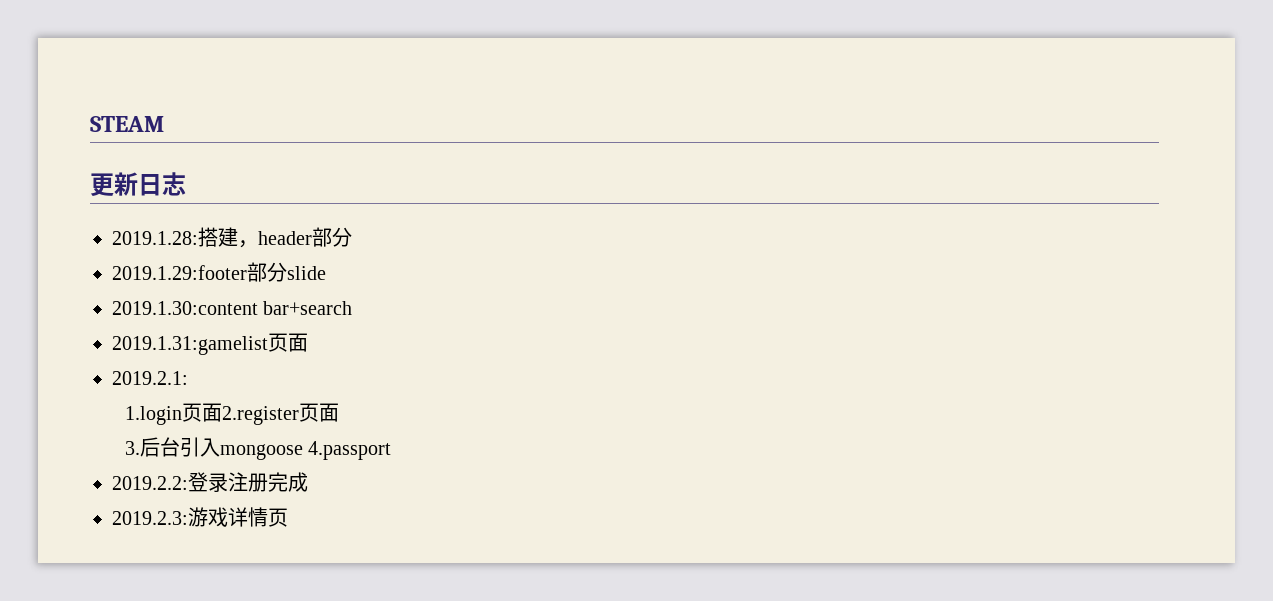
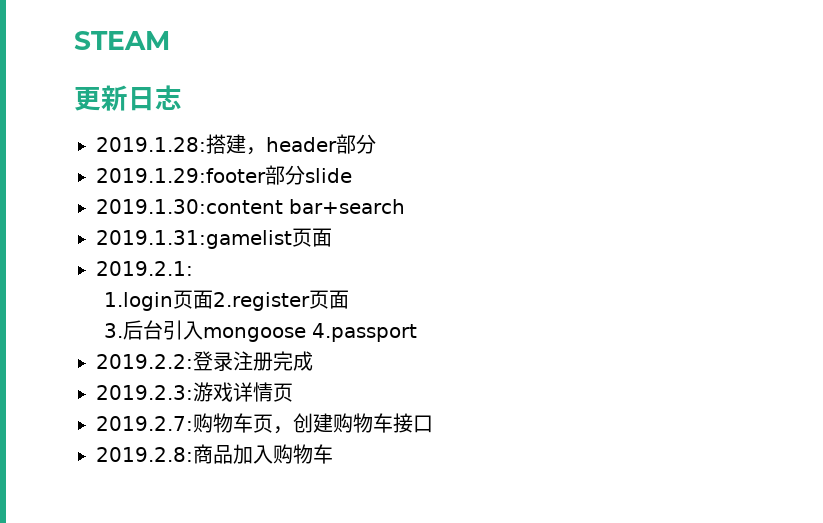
+ 2019.2.7:购物车页，创建购物车接口
+ 2019.2.8:商品加入购物车

